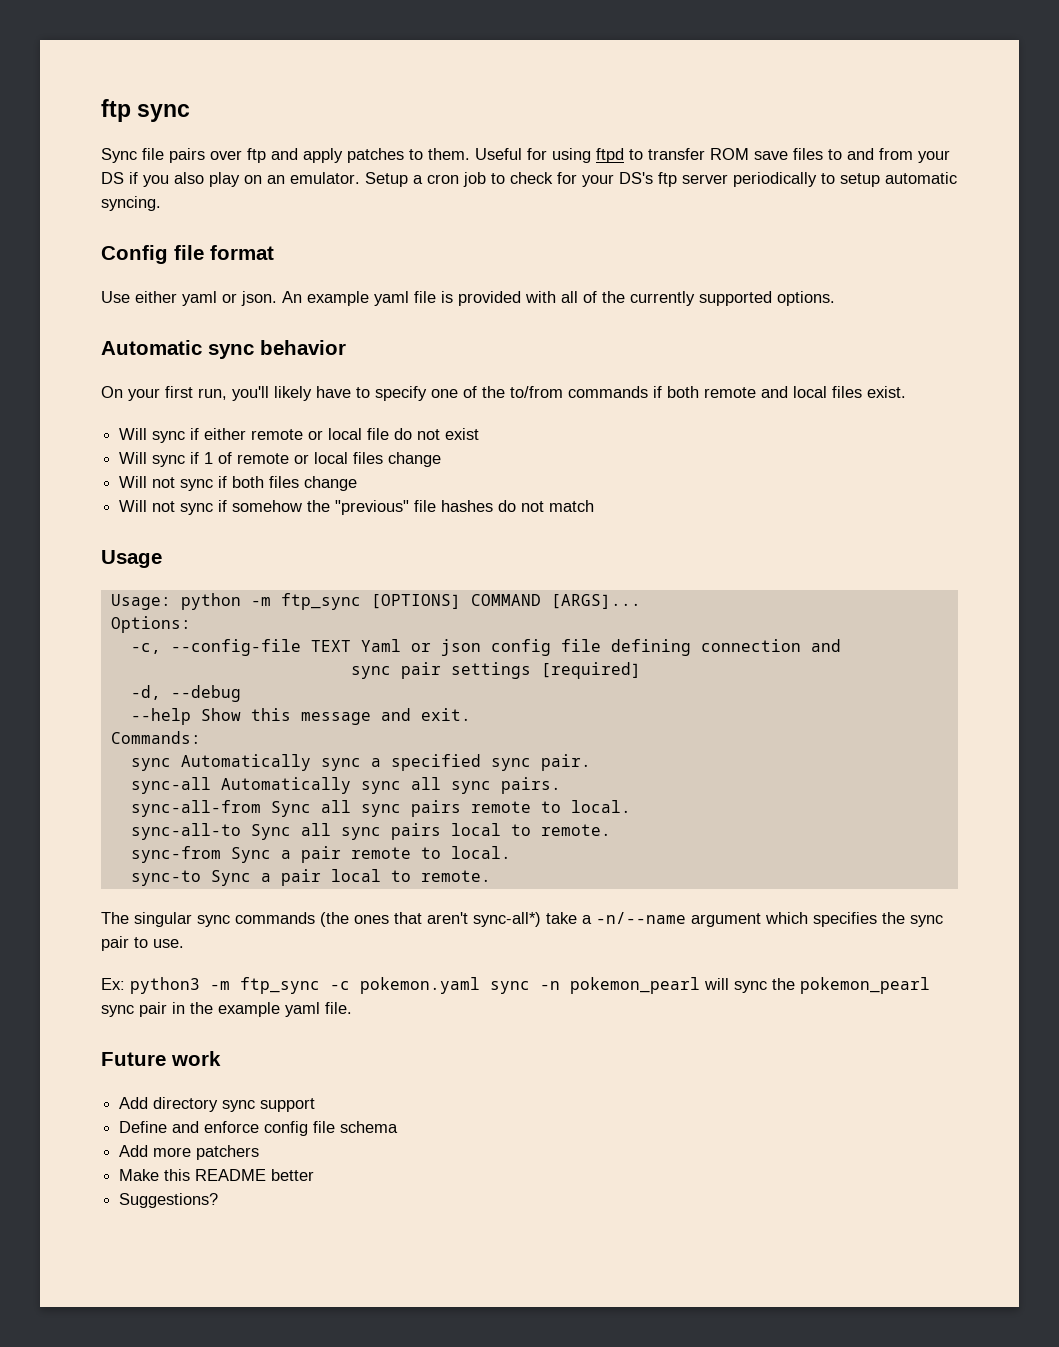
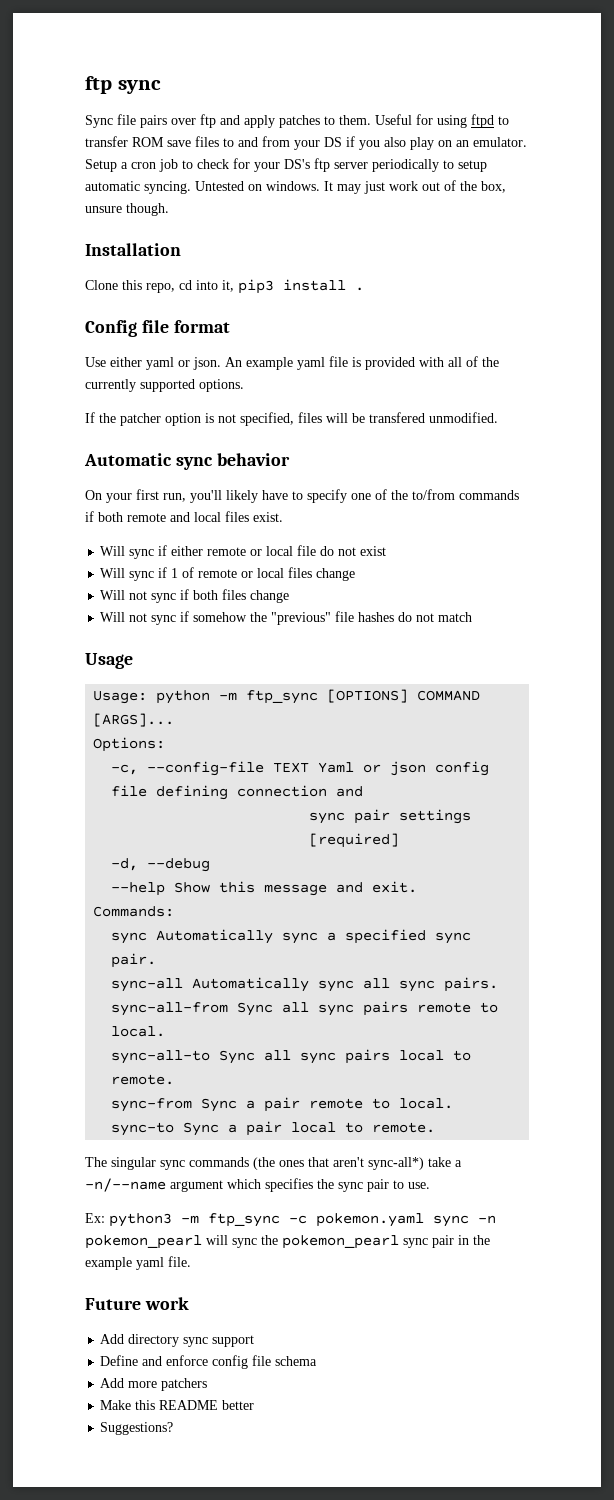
+ Untested on windows. It may just work out of the box, unsure though.
+ Installation
+ Clone this repo, cd into it, pip3 install .
+ If the patcher option is not specified, files will be transfered unmodified.

